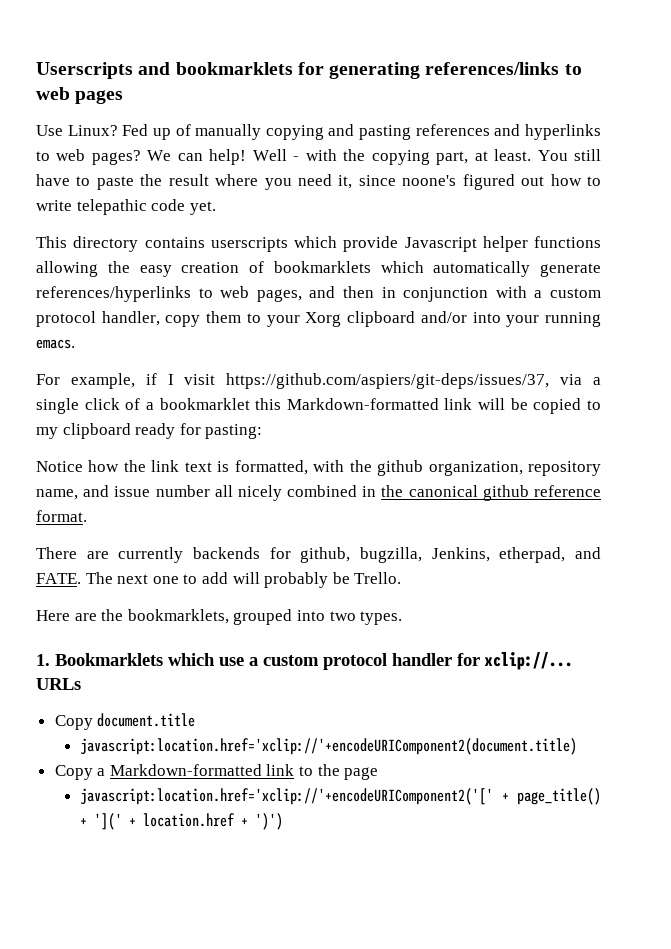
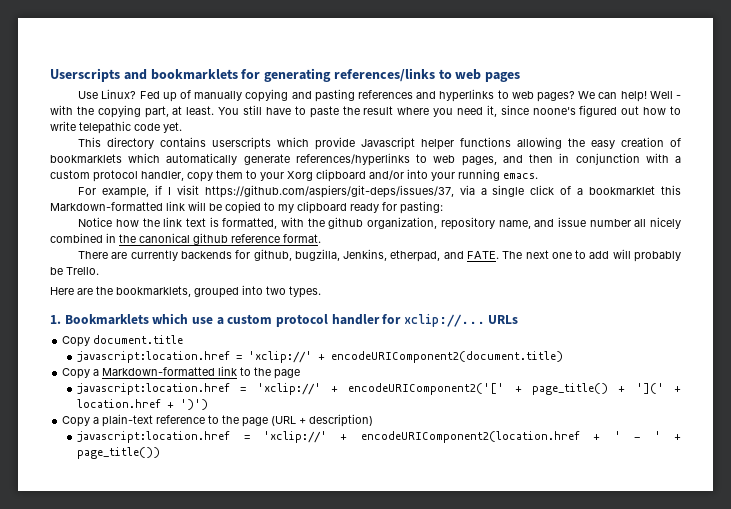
- javascript:location.href='xclip://'+encodeURIComponent2(document.title)
+ javascript:location.href = 'xclip://' + encodeURIComponent2(document.title)
- javascript:location.href='xclip://'+encodeURIComponent2('[' + page_title() + '](' + location.href + ')')
+ javascript:location.href = 'xclip://' + encodeURIComponent2('[' + page_title() + '](' + location.href + ')')
+ Copy a plain-text reference to the page (URL + description)
+ javascript:location.href = 'xclip://' + encodeURIComponent2(location.href + ' - ' + page_title())

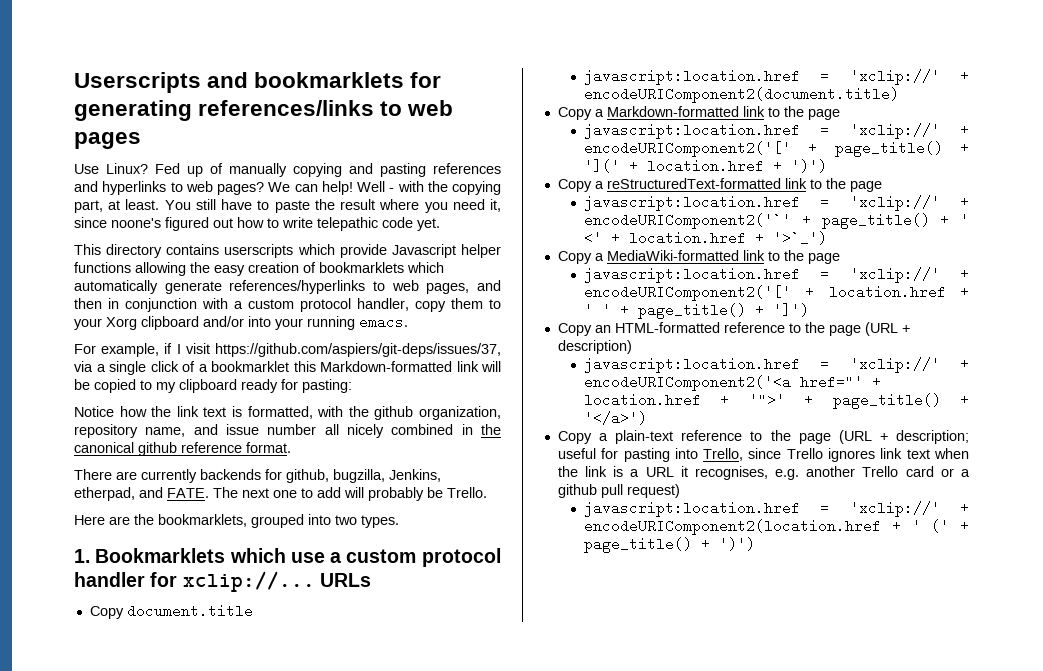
- Copy a plain-text reference to the page (URL + description)
+ Copy a reStructuredText-formatted link to the page
+ javascript:location.href = 'xclip://' + encodeURIComponent2('`' + page_title() + ' <' + location.href + '>`_')
+ Copy a MediaWiki-formatted link to the page
+ javascript:location.href = 'xclip://' + encodeURIComponent2('[' + location.href + ' ' + page_title() + ']')
+ Copy an HTML-formatted reference to the page (URL + description)
+ javascript:location.href = 'xclip://' + encodeURIComponent2('<a href="' + location.href + '">' + page_title() + '</a>')
+ Copy a plain-text reference to the page (URL + description; useful for pasting into Trello, since Trello ignores link text when the link is a URL it recognises, e.g. another Trello card or a github pull request)
- javascript:location.href = 'xclip://' + encodeURIComponent2(location.href + ' - ' + page_title())
+ javascript:location.href = 'xclip://' + encodeURIComponent2(location.href + ' (' + page_title() + ')')

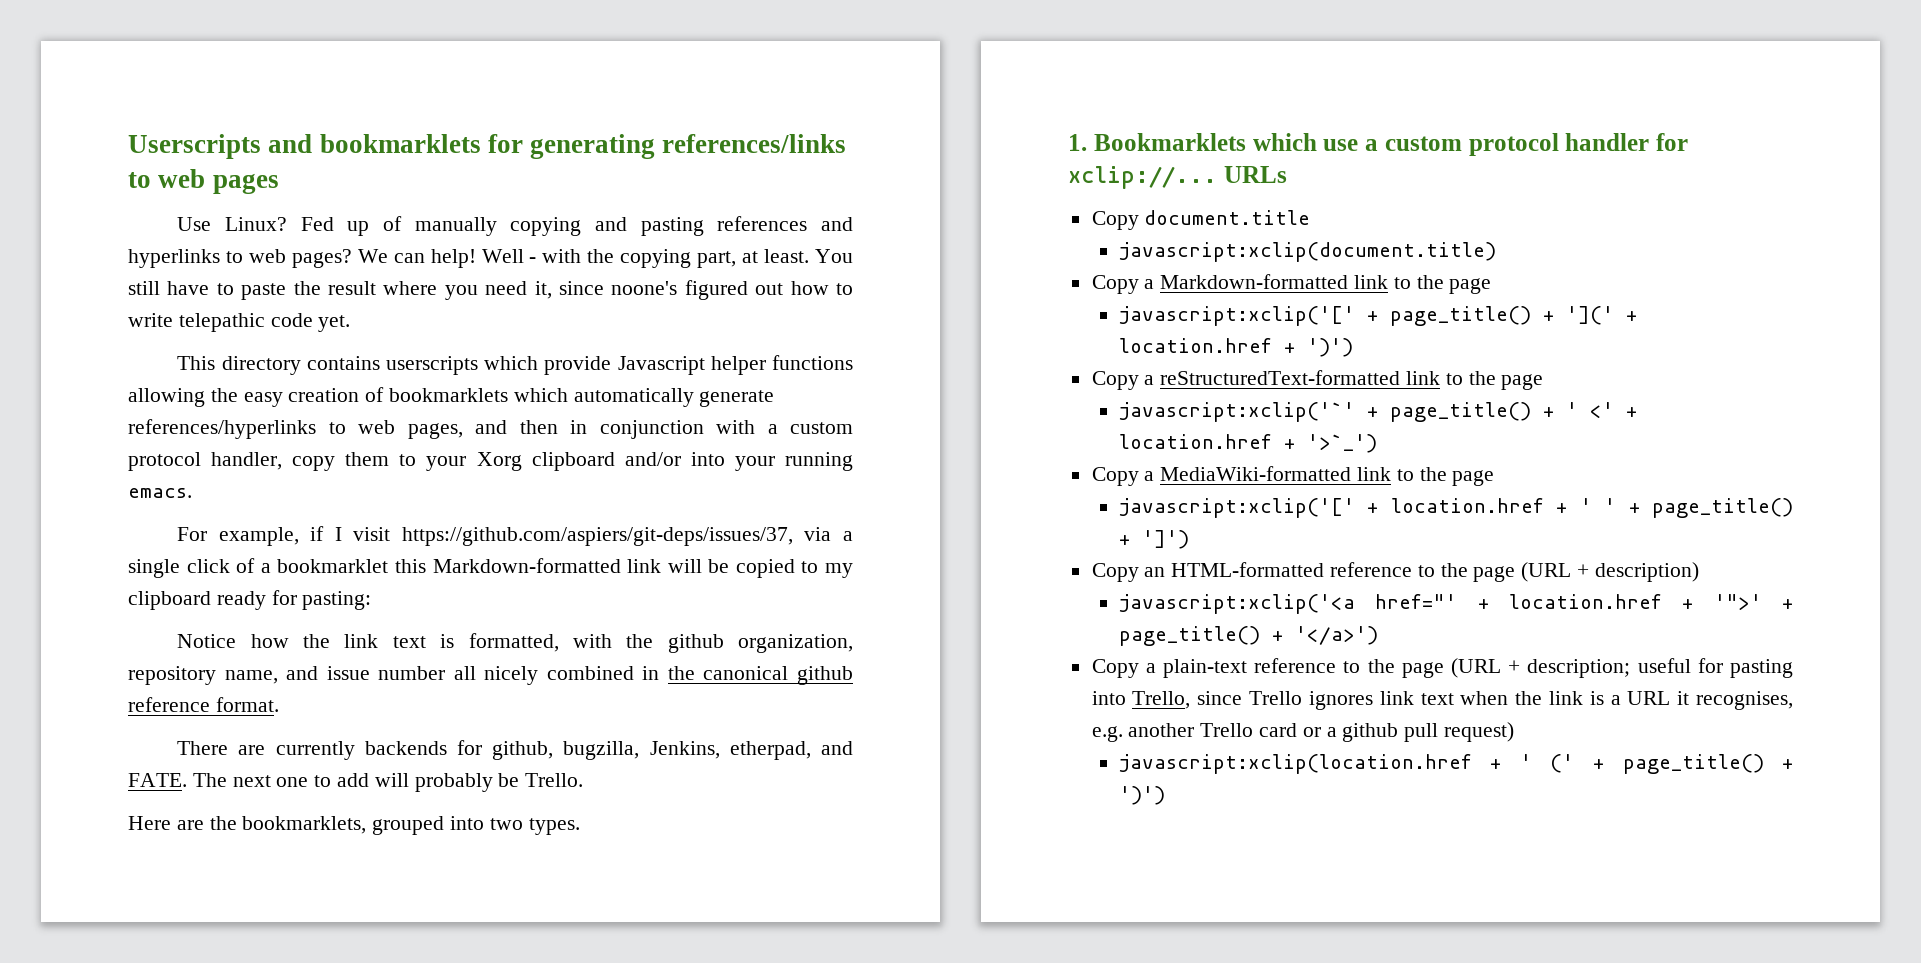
- javascript:location.href = 'xclip://' + encodeURIComponent2(document.title)
+ javascript:xclip(document.title)
- javascript:location.href = 'xclip://' + encodeURIComponent2('[' + page_title() + '](' + location.href + ')')
+ javascript:xclip('[' + page_title() + '](' + location.href + ')')
- javascript:location.href = 'xclip://' + encodeURIComponent2('`' + page_title() + ' <' + location.href + '>`_')
+ javascript:xclip('`' + page_title() + ' <' + location.href + '>`_')
- javascript:location.href = 'xclip://' + encodeURIComponent2('[' + location.href + ' ' + page_title() + ']')
+ javascript:xclip('[' + location.href + ' ' + page_title() + ']')
- javascript:location.href = 'xclip://' + encodeURIComponent2('<a href="' + location.href + '">' + page_title() + '</a>')
+ javascript:xclip('<a href="' + location.href + '">' + page_title() + '</a>')
- javascript:location.href = 'xclip://' + encodeURIComponent2(location.href + ' (' + page_title() + ')')
+ javascript:xclip(location.href + ' (' + page_title() + ')')

